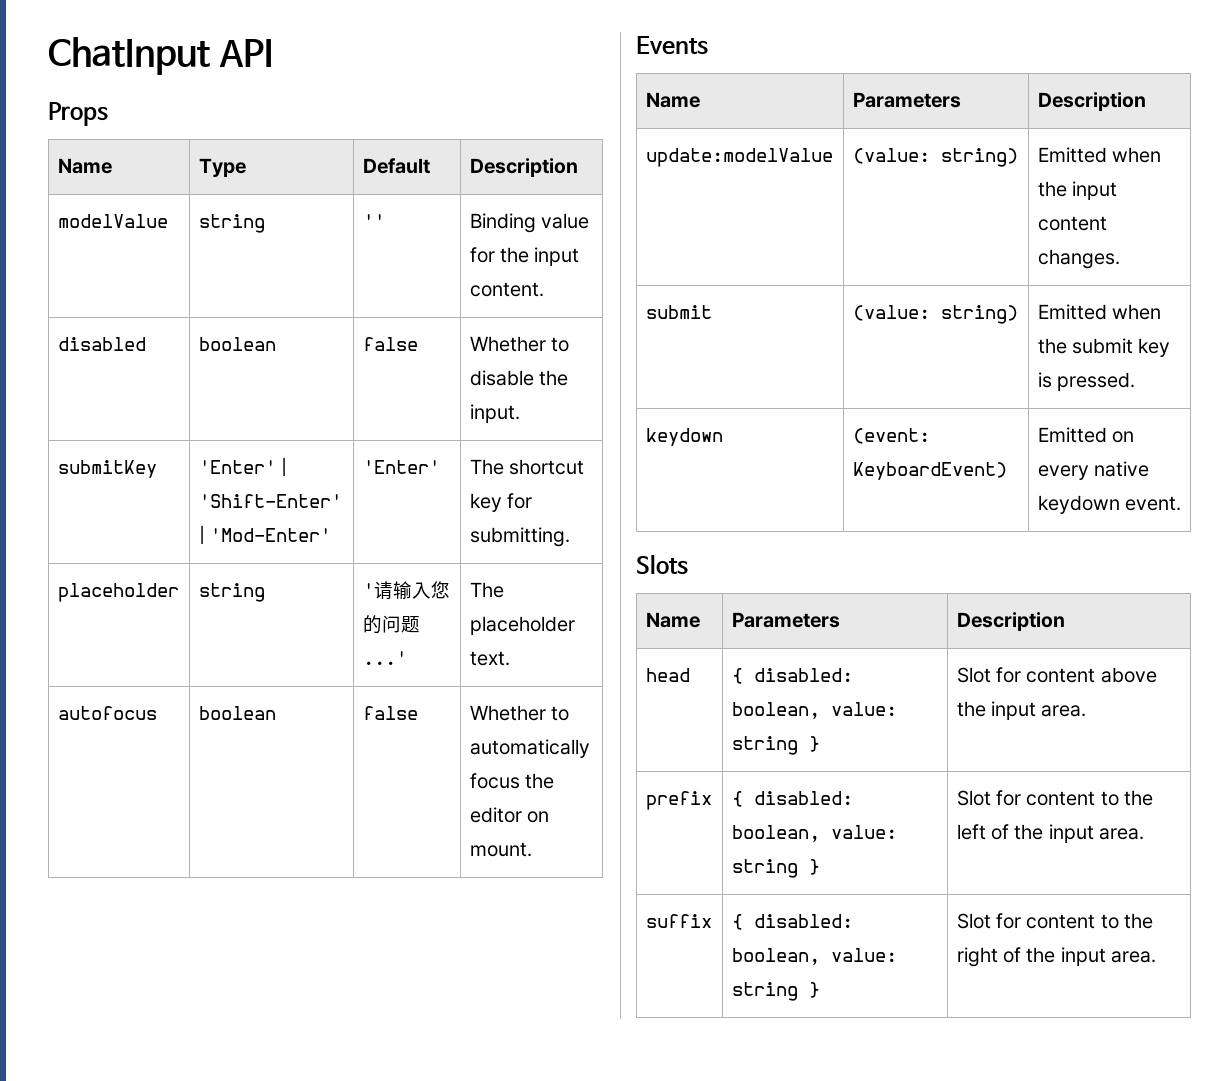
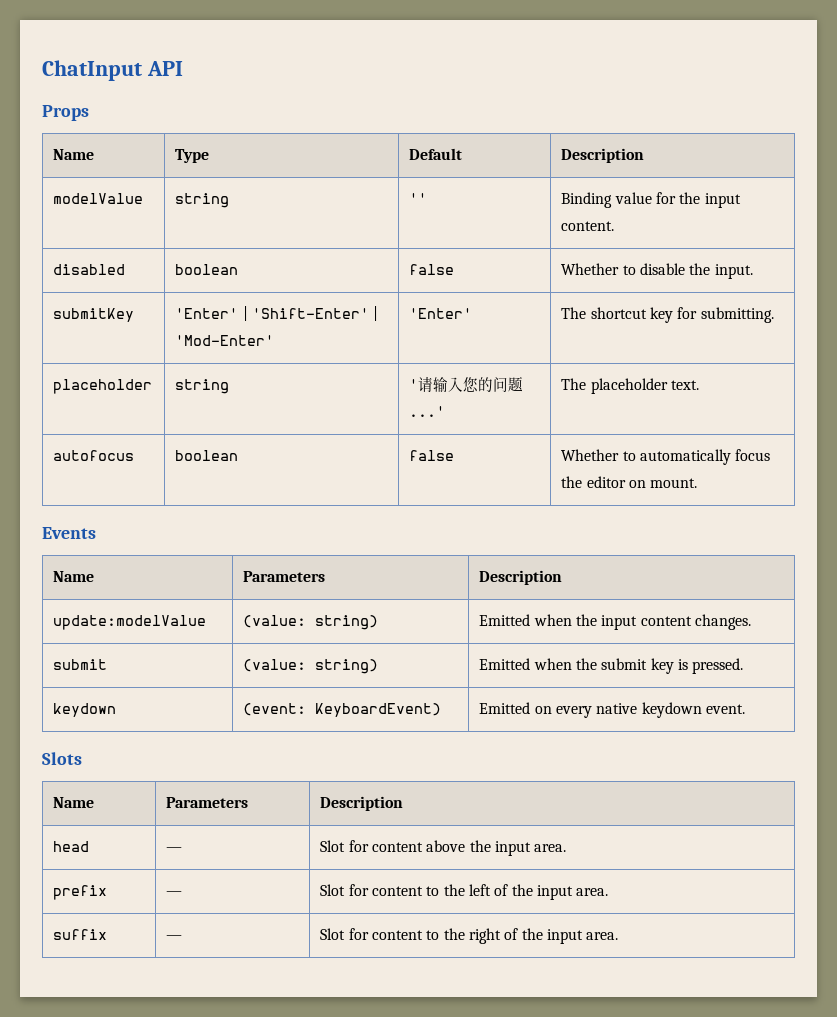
- head | { disabled: boolean, value: string } | Slot for content above the input area.
+ head | — | Slot for content above the input area.
- prefix | { disabled: boolean, value: string } | Slot for content to the left of the input area.
+ prefix | — | Slot for content to the left of the input area.
- suffix | { disabled: boolean, value: string } | Slot for content to the right of the input area.
+ suffix | — | Slot for content to the right of the input area.

